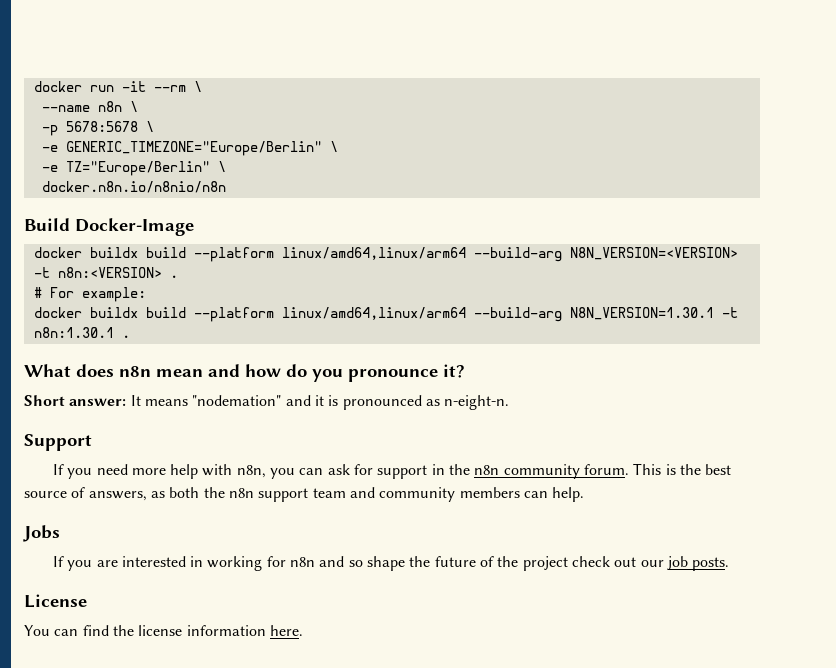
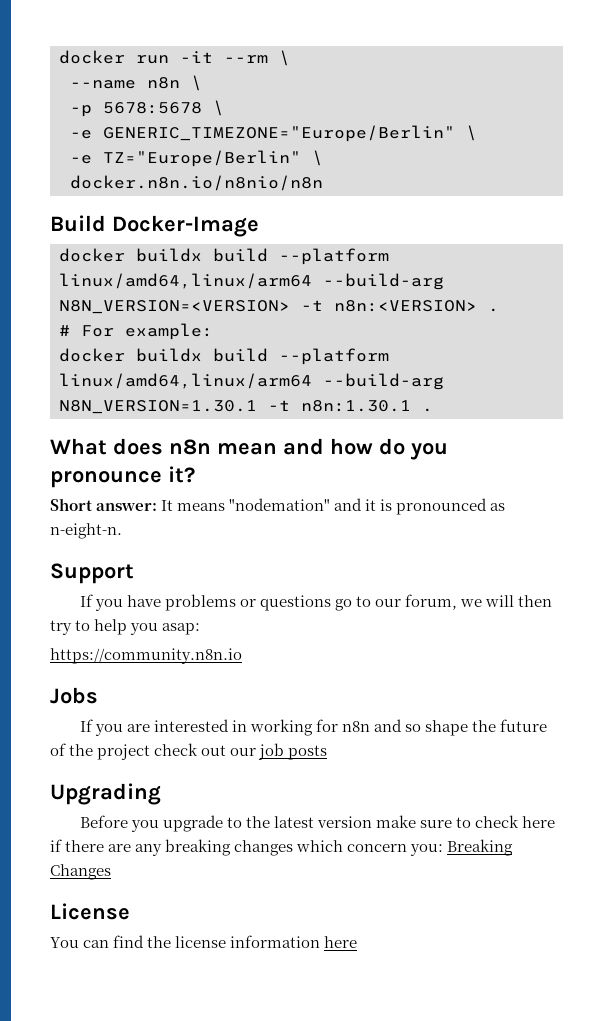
- If you need more help with n8n, you can ask for support in the n8n community forum. This is the best source of answers, as both the n8n support team and community members can help.
+ If you have problems or questions go to our forum, we will then try to help you asap:
+ https://community.n8n.io
- If you are interested in working for n8n and so shape the future of the project check out our job posts.
+ If you are interested in working for n8n and so shape the future of the project check out our job posts
+ Upgrading
+ Before you upgrade to the latest version make sure to check here if there are any breaking changes which concern you: Breaking Changes
- You can find the license information here.
+ You can find the license information here

